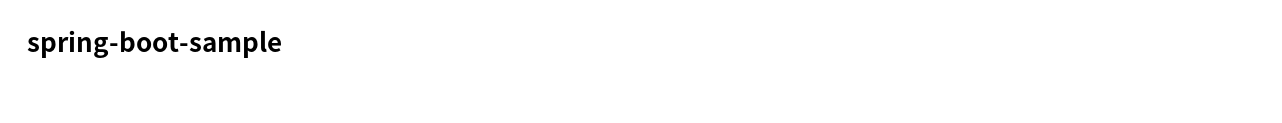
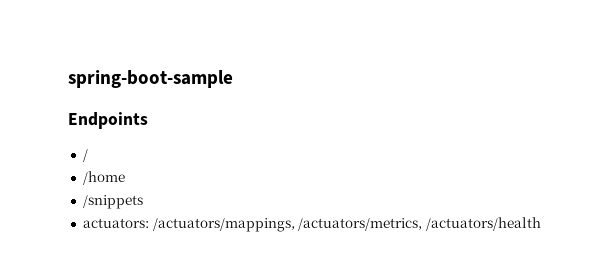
+ Endpoints
+ /
+ /home
+ /snippets
+ actuators: /actuators/mappings, /actuators/metrics, /actuators/health

